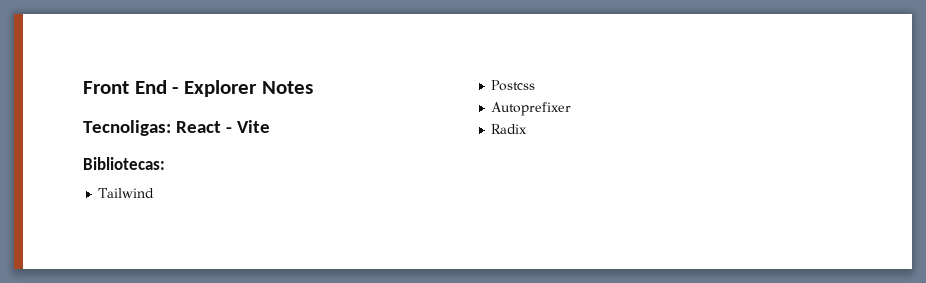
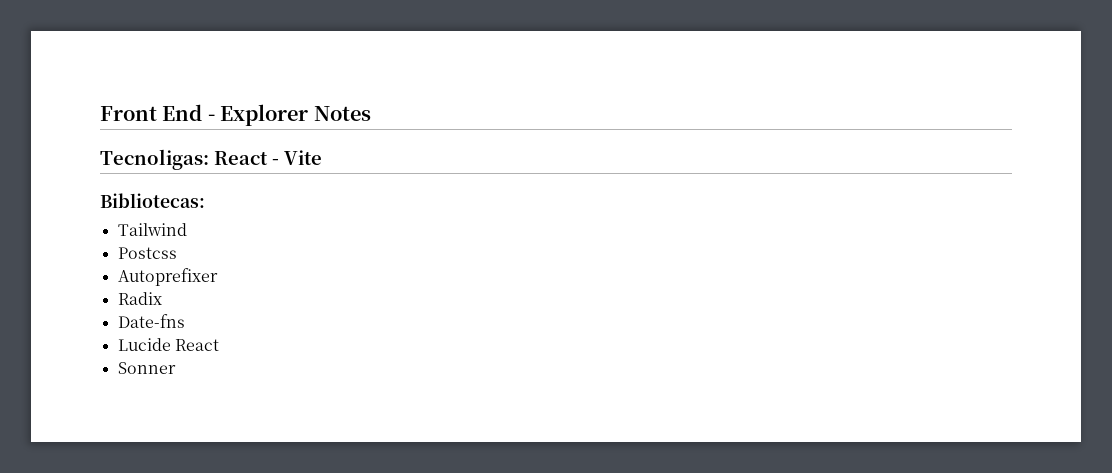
+ Date-fns
+ Lucide React
+ Sonner

